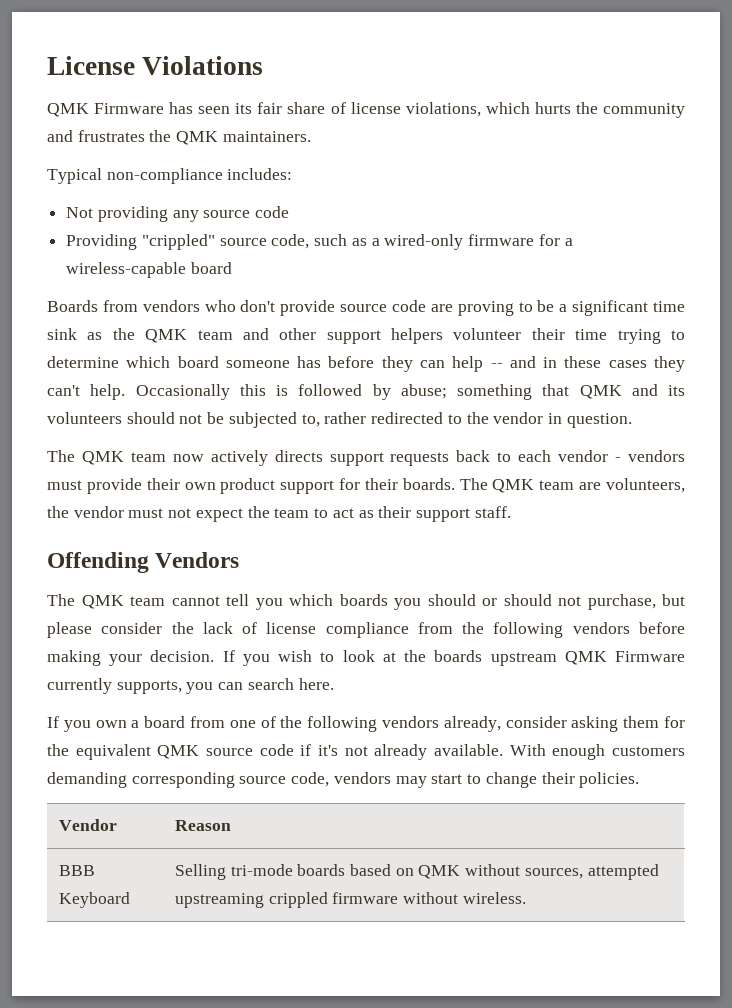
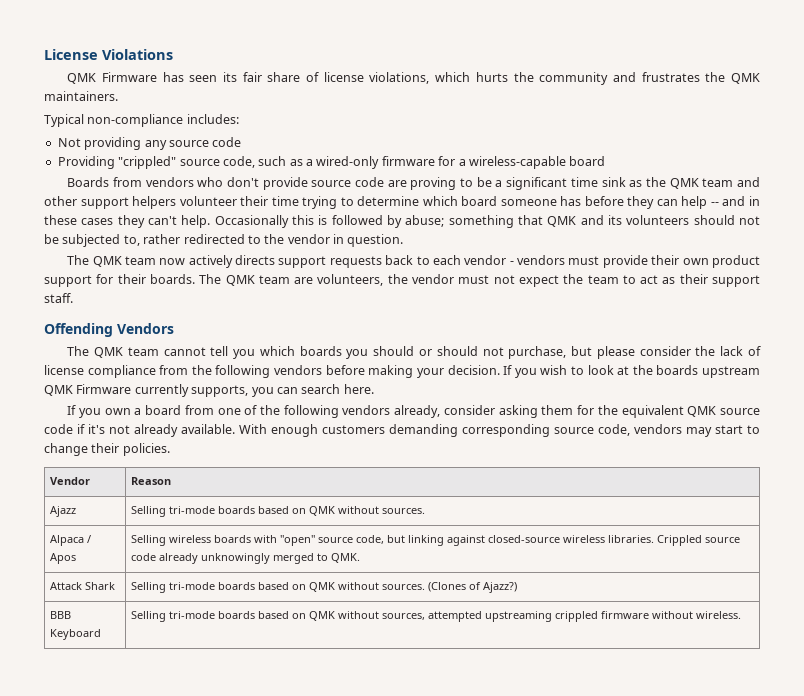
+ Ajazz | Selling tri-mode boards based on QMK without sources.
+ Alpaca / Apos | Selling wireless boards with "open" source code, but linking against closed-source wireless libraries. Crippled source code already unknowingly merged to QMK.
+ Attack Shark | Selling tri-mode boards based on QMK without sources. (Clones of Ajazz?)

